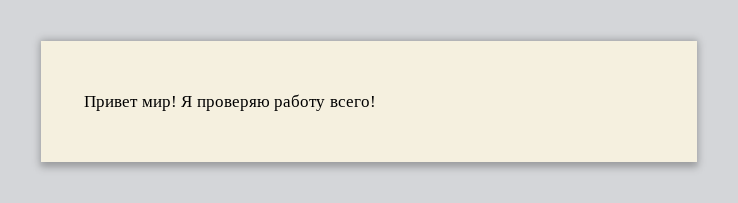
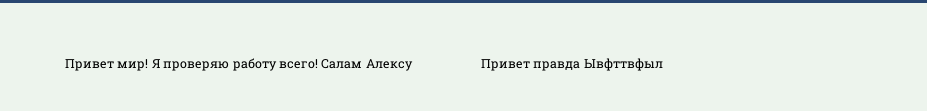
+ Салам Алексу Привет правда Ывфттвфыл

